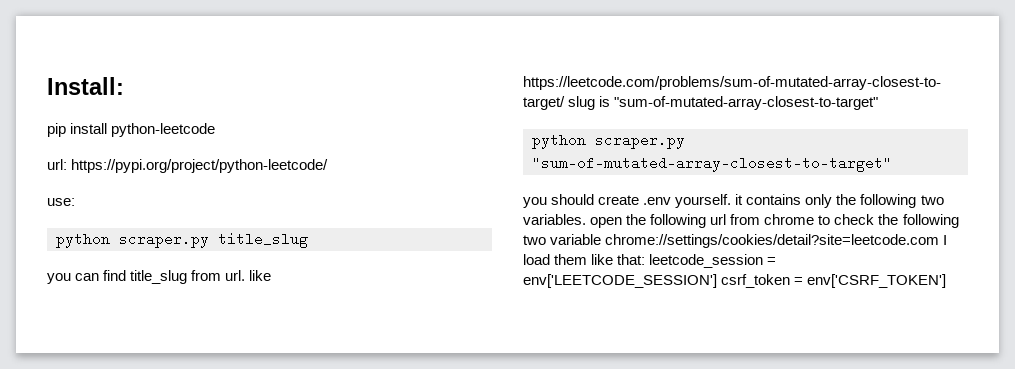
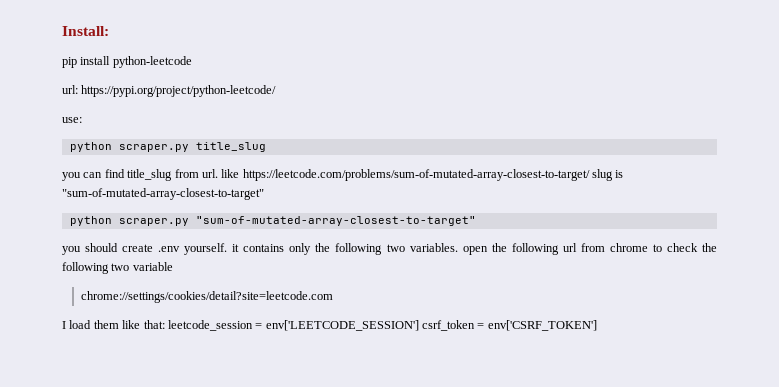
- you should create .env yourself. it contains only the following two variables. open the following url from chrome to check the following two variable chrome://settings/cookies/detail?site=leetcode.com I load them like that: leetcode_session = env['LEETCODE_SESSION'] csrf_token = env['CSRF_TOKEN']
+ you should create .env yourself. it contains only the following two variables. open the following url from chrome to check the following two variable
+ chrome://settings/cookies/detail?site=leetcode.com
+ I load them like that: leetcode_session = env['LEETCODE_SESSION'] csrf_token = env['CSRF_TOKEN']

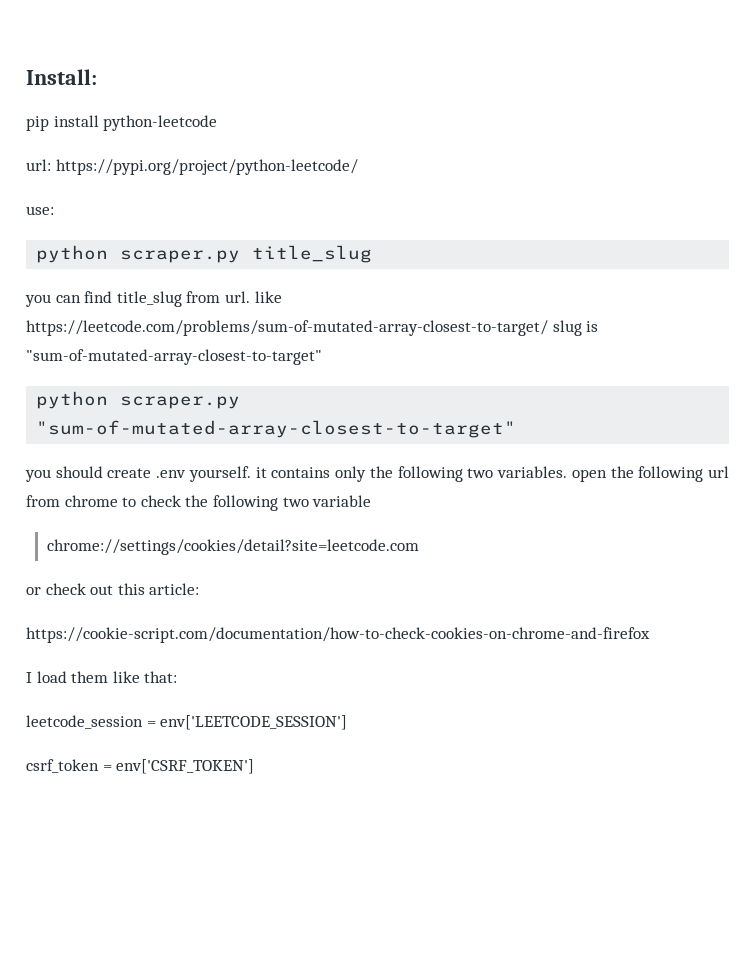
+ or check out this article:
+ https://cookie-script.com/documentation/how-to-check-cookies-on-chrome-and-firefox
- I load them like that: leetcode_session = env['LEETCODE_SESSION'] csrf_token = env['CSRF_TOKEN']
+ I load them like that:
+ leetcode_session = env['LEETCODE_SESSION']
+ csrf_token = env['CSRF_TOKEN']

